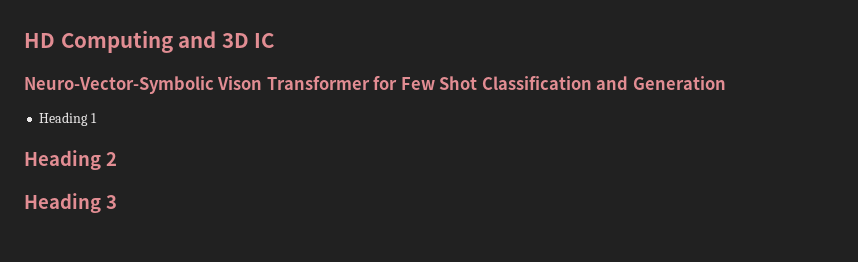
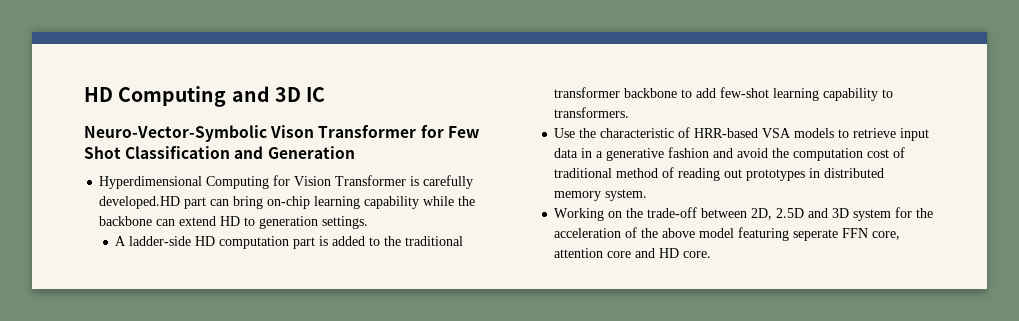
- Heading 1
- Heading 2
- Heading 3
+ Hyperdimensional Computing for Vision Transformer is carefully developed.HD part can bring on-chip learning capability while the backbone can extend HD to generation settings.
+ A ladder-side HD computation part is added to the traditional transformer backbone to add few-shot learning capability to transformers.
+ Use the characteristic of HRR-based VSA models to retrieve input data in a generative fashion and avoid the computation cost of traditional method of reading out prototypes in distributed memory system.
+ Working on the trade-off between 2D, 2.5D and 3D system for the acceleration of the above model featuring seperate FFN core, attention core and HD core.

